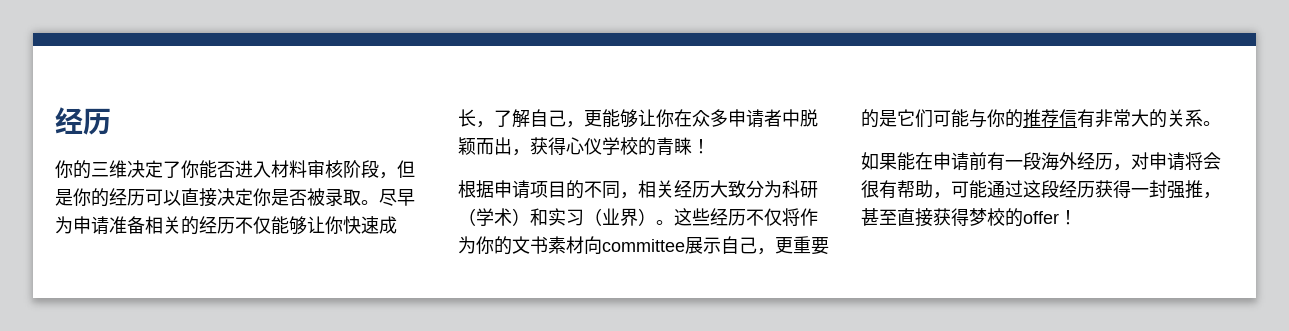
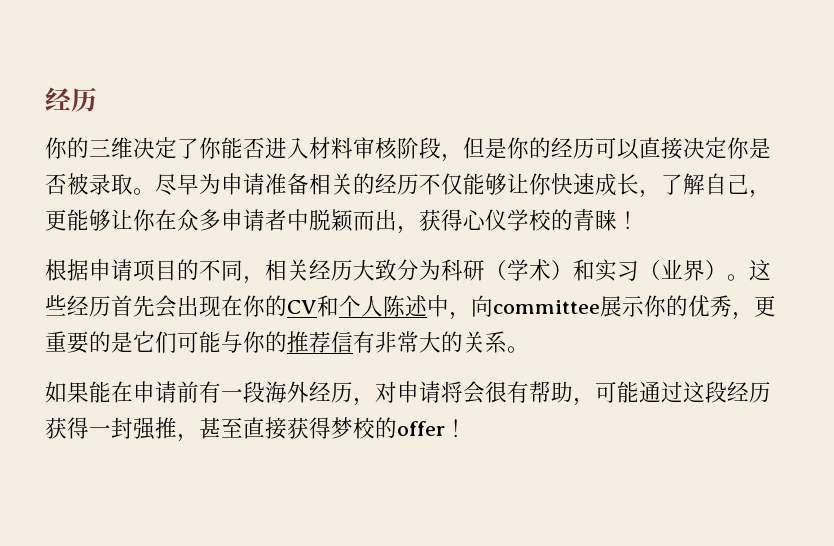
- 这些经历不仅将作为你的文书素材向committee展示自己，更重要的是它们可能与你的推荐信有非常大的关系。
+ 这些经历首先会出现在你的CV和个人陈述中，向committee展示你的优秀，更重要的是它们可能与你的推荐信有非常大的关系。

